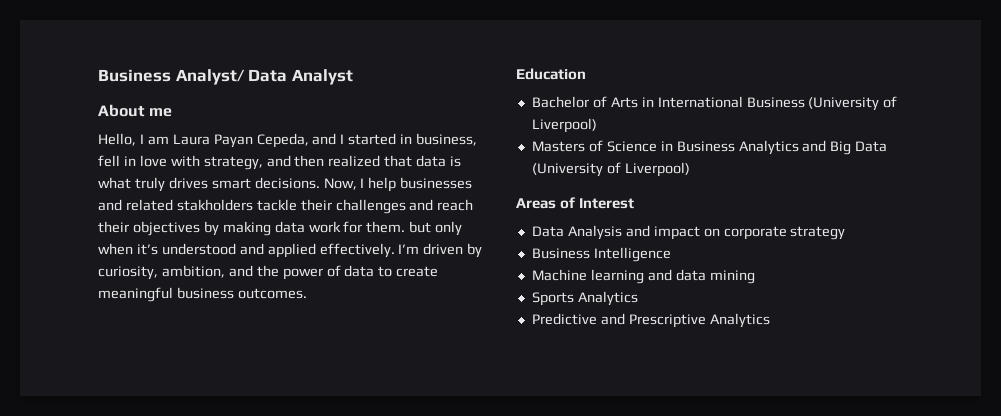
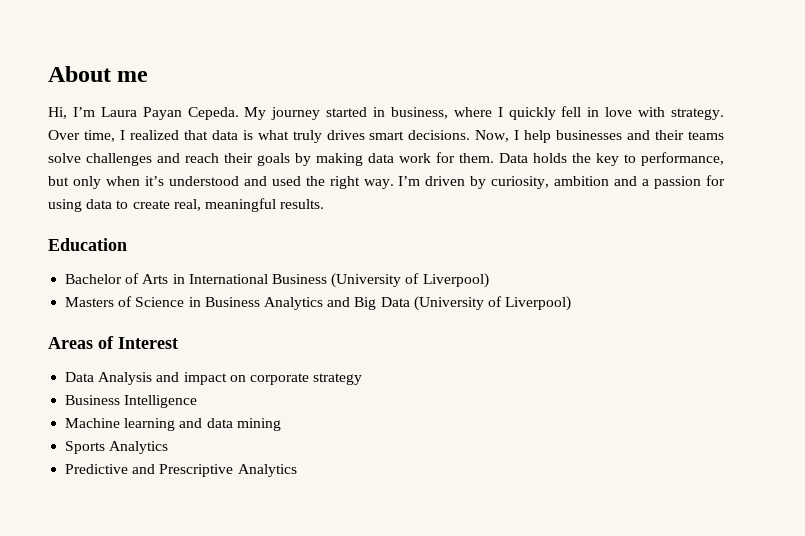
- Business Analyst/ Data Analyst
  About me
- Hello, I am Laura Payan Cepeda, and I started in business, fell in love with strategy, and then realized that data is what truly drives smart decisions.
+ Hi, I’m Laura Payan Cepeda. My journey started in business, where I quickly fell in love with strategy. Over time, I realized that data is what truly drives smart decisions.
- Now, I help businesses and related stakholders tackle their challenges and reach their objectives by making data work for them. but only when it’s understood and applied effectively. I’m driven by curiosity, ambition, and the power of data to create meaningful business outcomes.
+ Now, I help businesses and their teams solve challenges and reach their goals by making data work for them. Data holds the key to performance, but only when it’s understood and used the right way. I’m driven by curiosity, ambition and a passion for using data to create real, meaningful results.

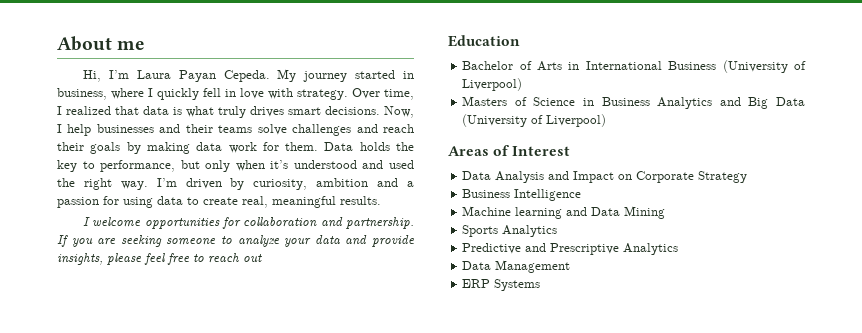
+ I welcome opportunities for collaboration and partnership. If you are seeking someone to analyze your data and provide insights, please feel free to reach out
- Data Analysis and impact on corporate strategy
+ Data Analysis and Impact on Corporate Strategy
- Machine learning and data mining
+ Machine learning and Data Mining
+ Data Management
+ ERP Systems

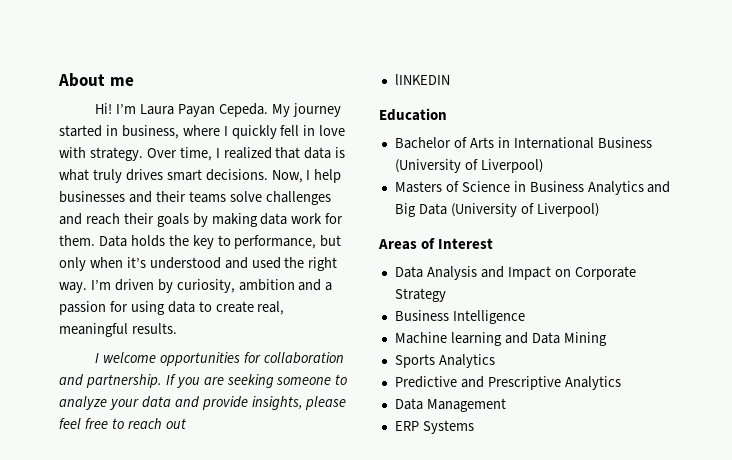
- Hi, I’m Laura Payan Cepeda.
+ Hi! I’m Laura Payan Cepeda.
+ lINKEDIN

